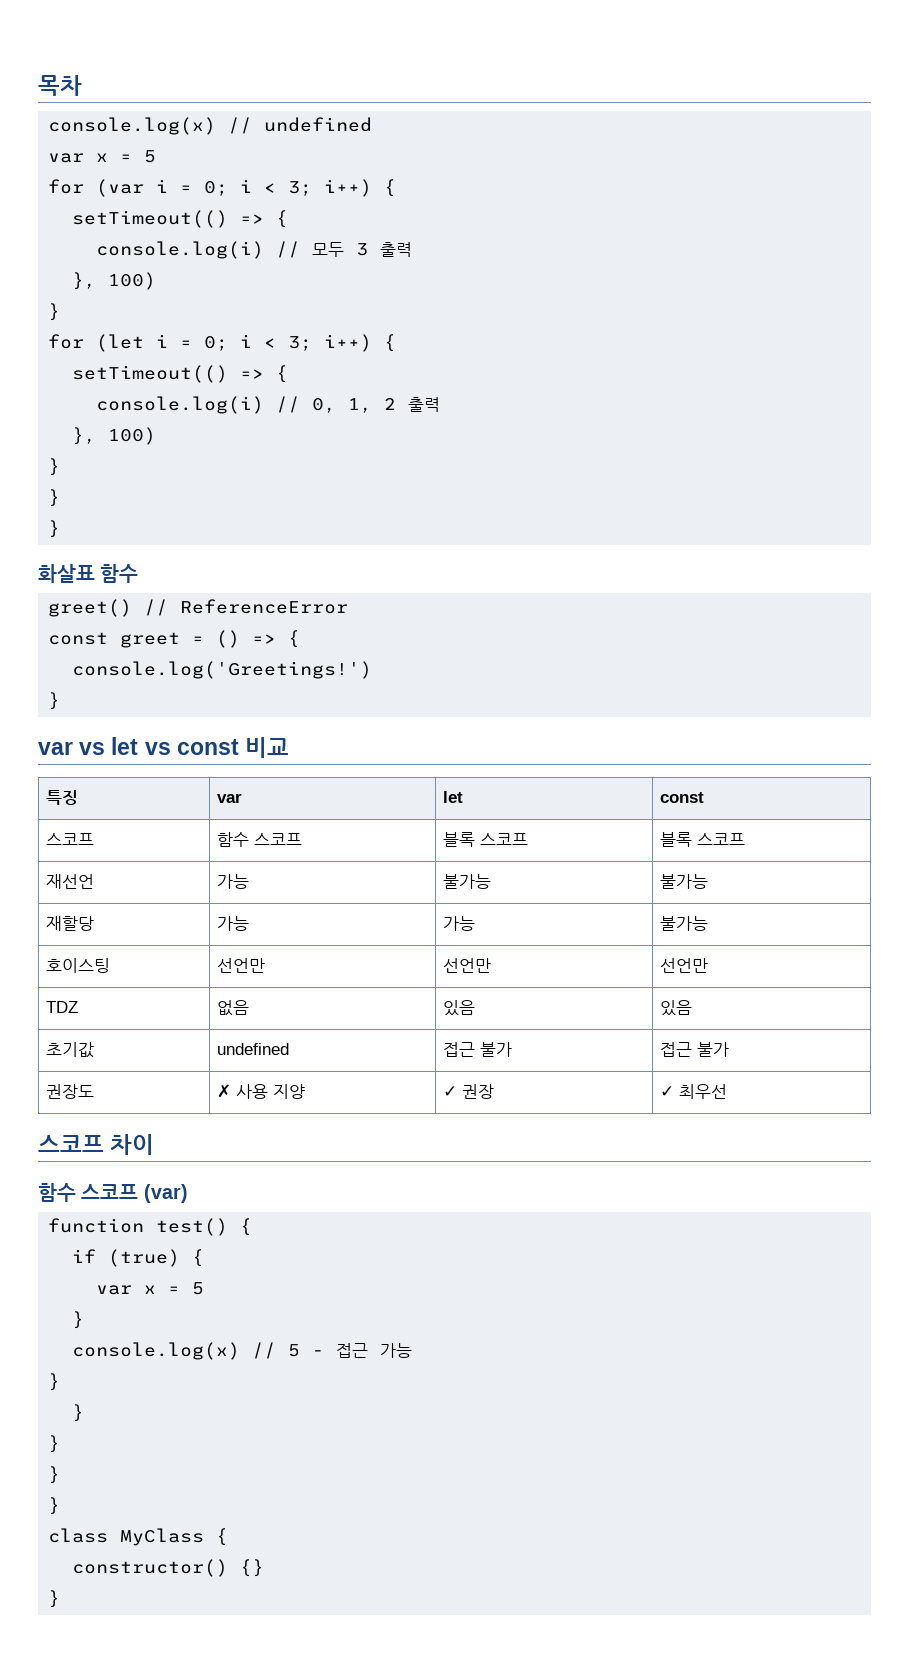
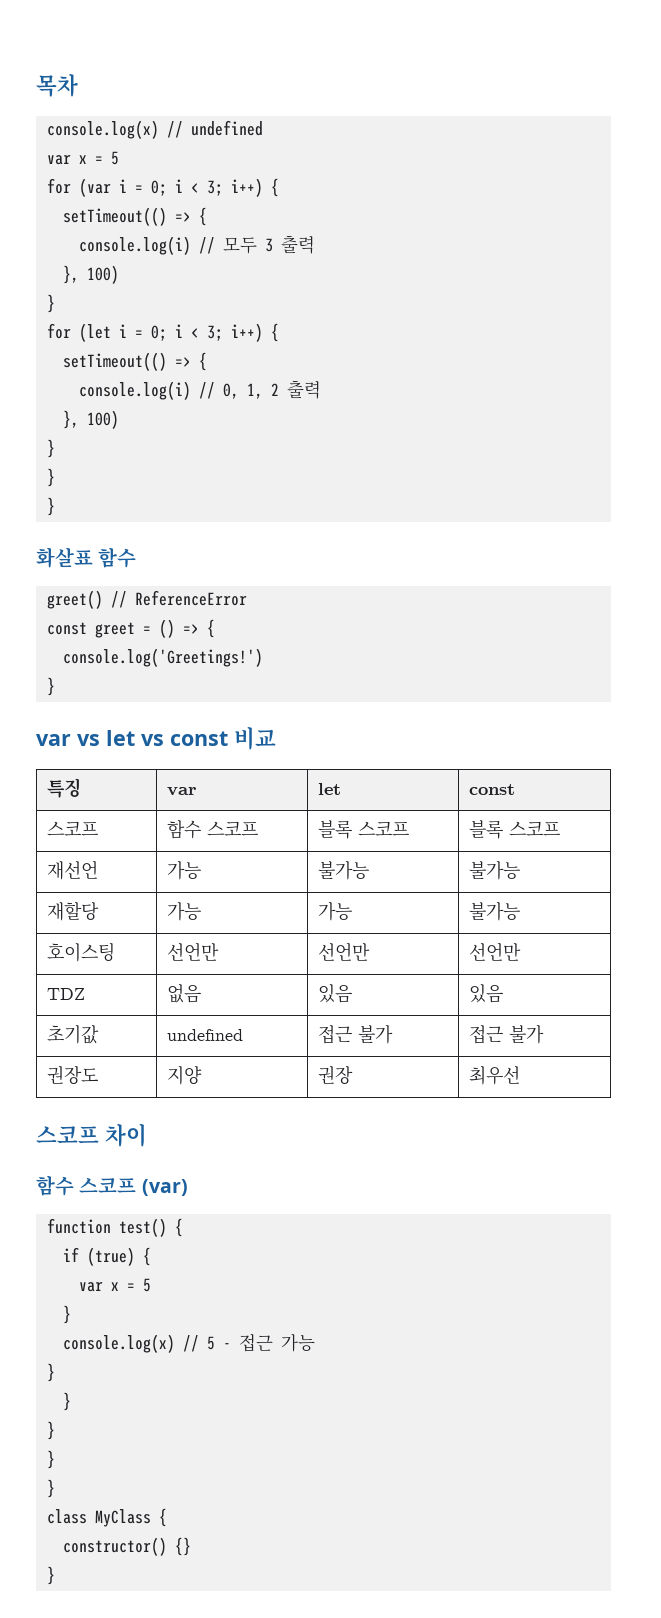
- 권장도 | ✗ 사용 지양 | ✓ 권장 | ✓ 최우선
+ 권장도 | 지양 | 권장 | 최우선

